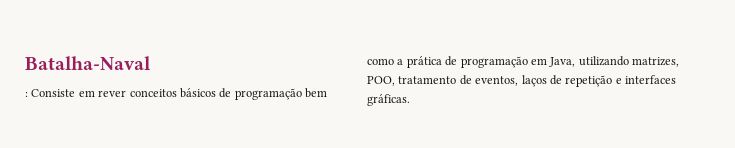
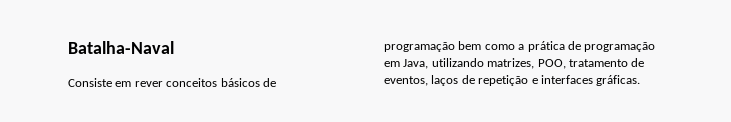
- : Consiste em rever conceitos básicos de programação bem como a prática de programação em Java, utilizando matrizes, POO, tratamento de eventos, laços de repetição e interfaces gráficas.
+ Consiste em rever conceitos básicos de programação bem como a prática de programação em Java, utilizando matrizes, POO, tratamento de eventos, laços de repetição e interfaces gráficas.

